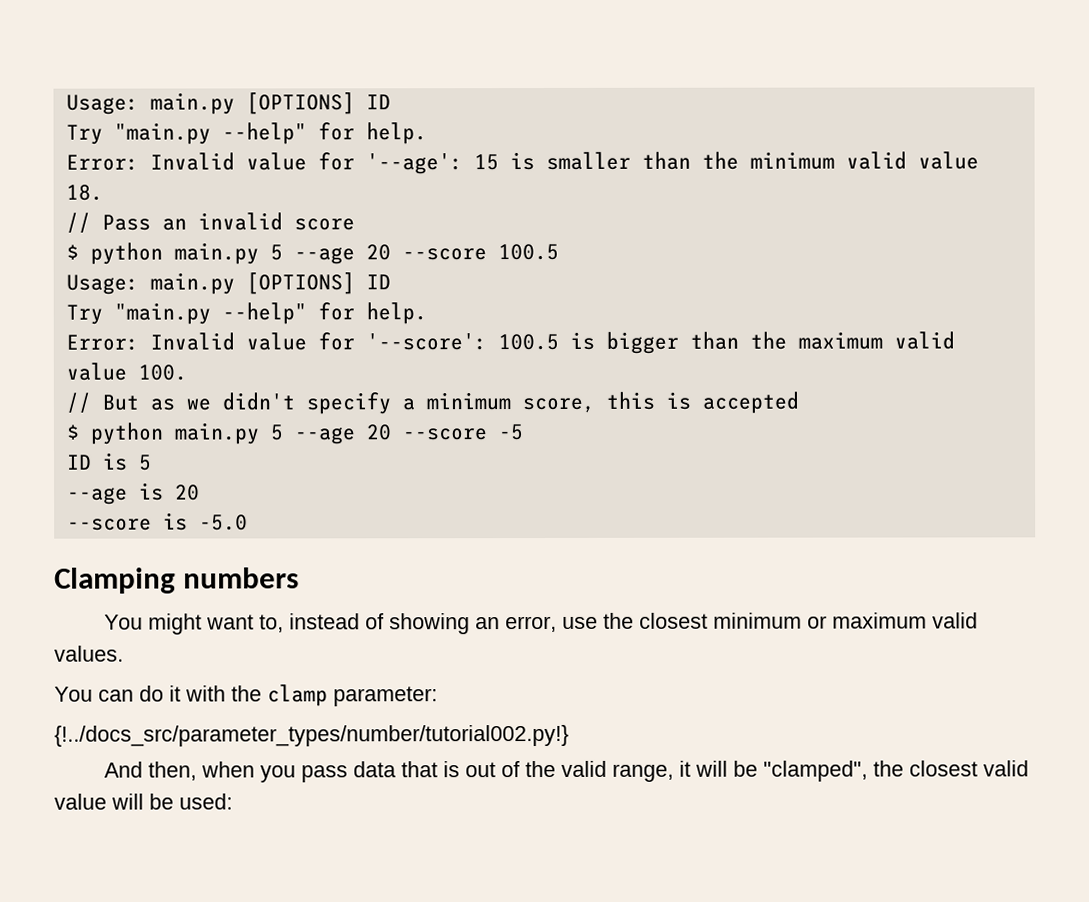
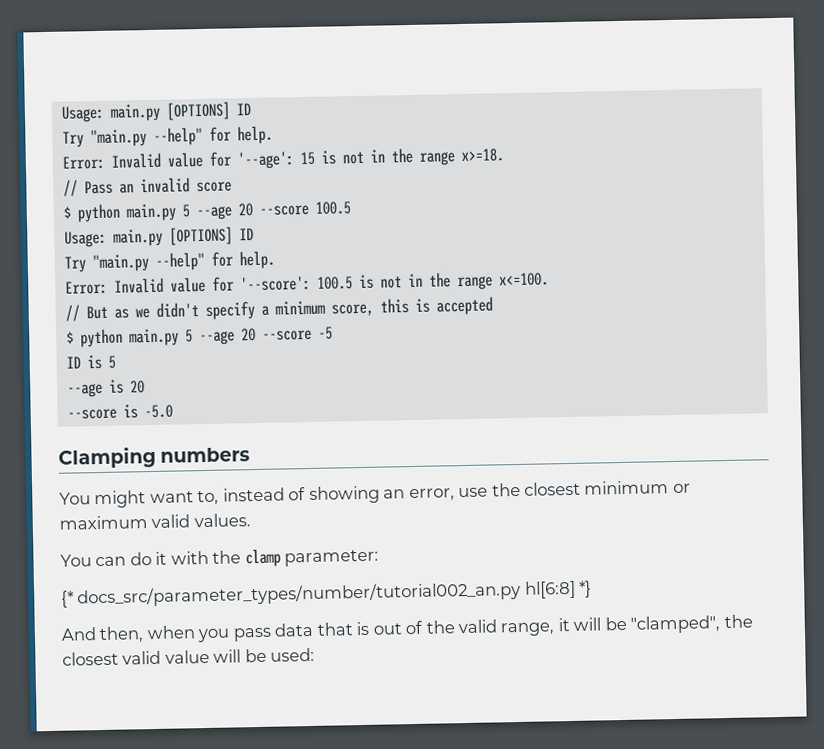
- Error: Invalid value for '--age': 15 is smaller than the minimum valid value 18.
+ Error: Invalid value for '--age': 15 is not in the range x>=18.
- Error: Invalid value for '--score': 100.5 is bigger than the maximum valid value 100.
+ Error: Invalid value for '--score': 100.5 is not in the range x<=100.
- {!../docs_src/parameter_types/number/tutorial002.py!}
+ {* docs_src/parameter_types/number/tutorial002_an.py hl[6:8] *}

